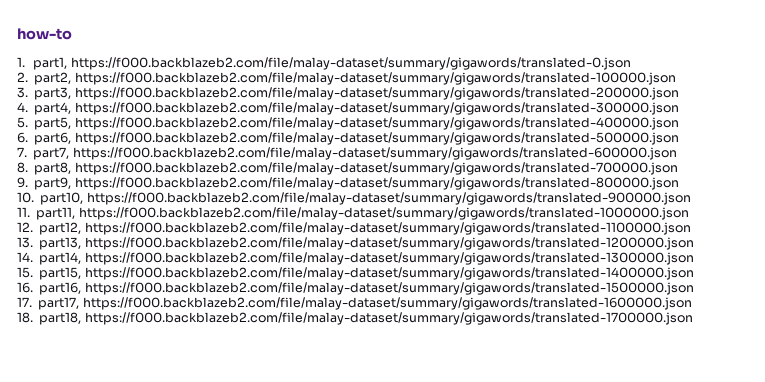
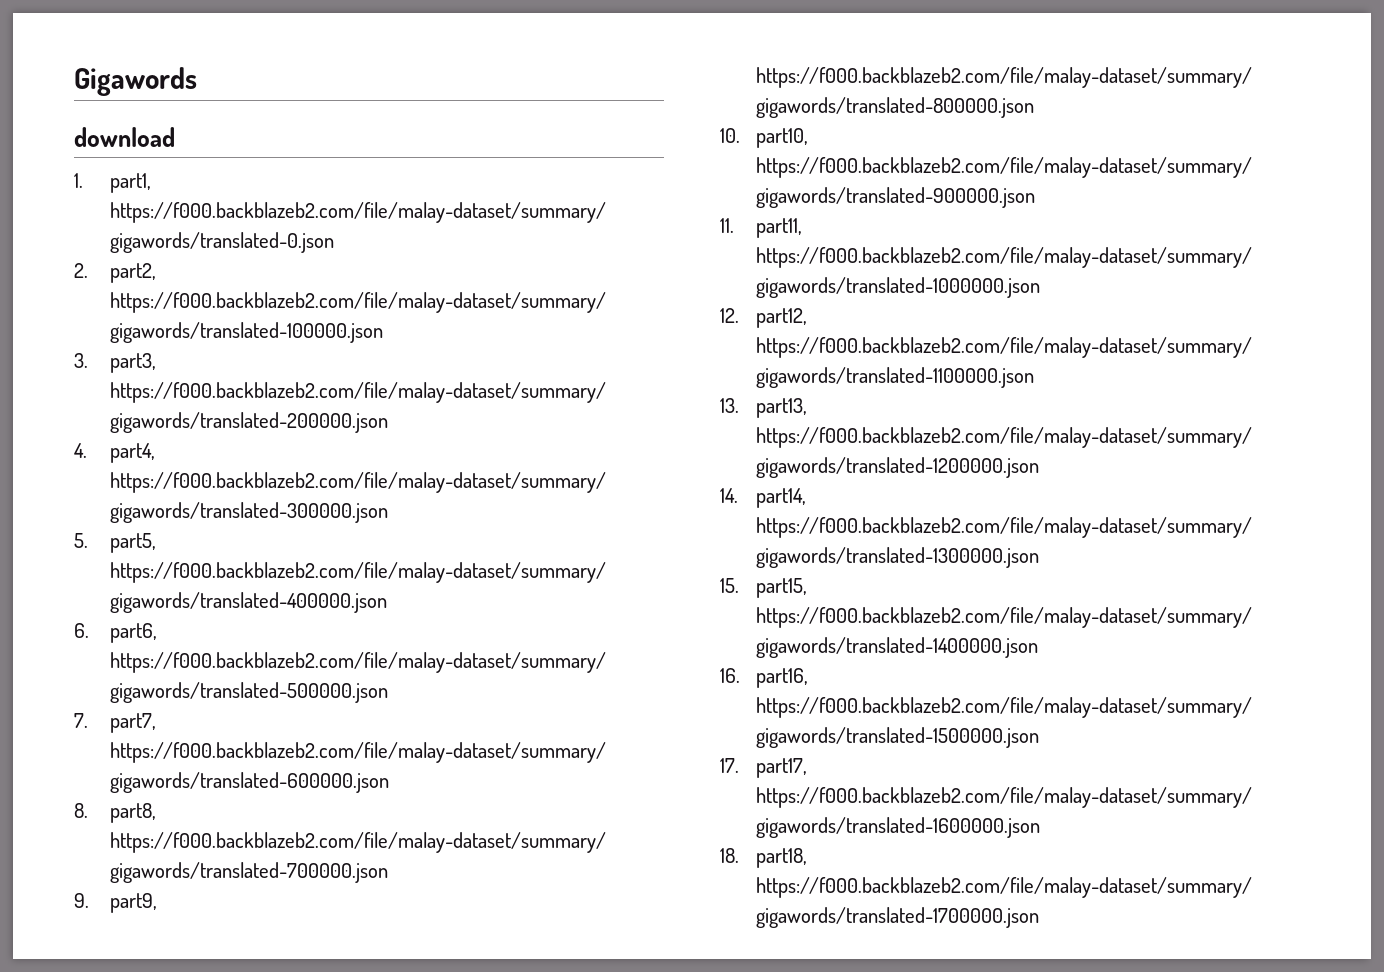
- how-to
+ Gigawords
+ download

